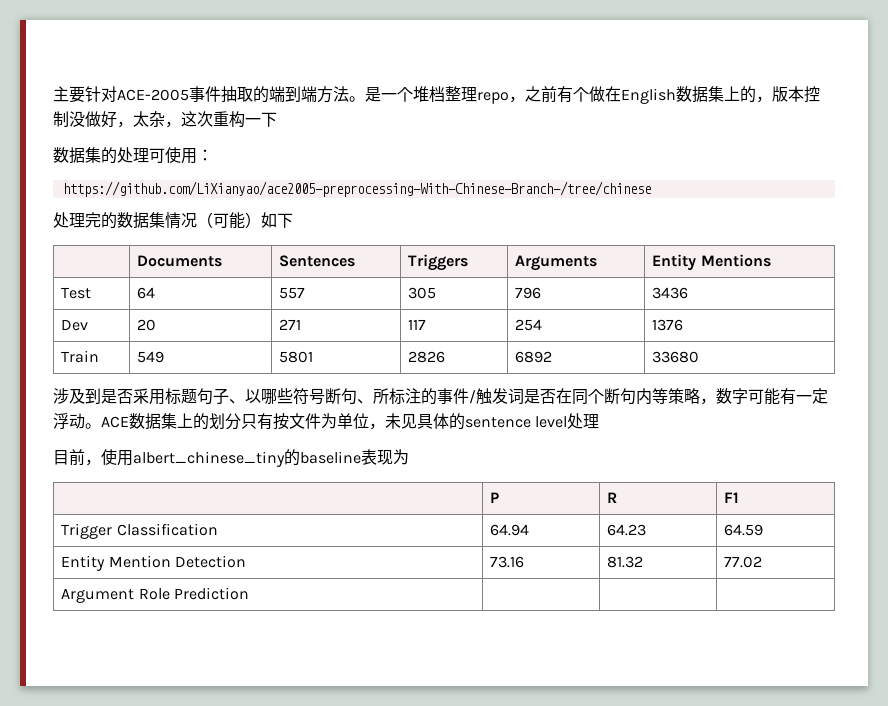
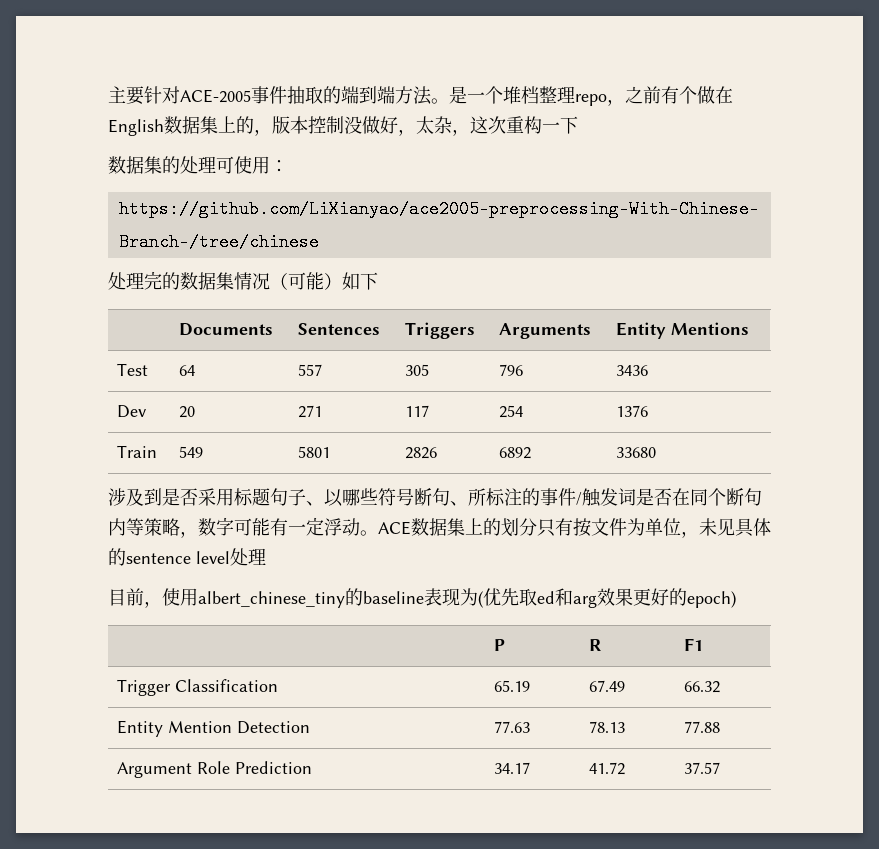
- 目前，使用albert_chinese_tiny的baseline表现为
+ 目前，使用albert_chinese_tiny的baseline表现为(优先取ed和arg效果更好的epoch)
- Trigger Classification | 64.94 | 64.23 | 64.59
+ Trigger Classification | 65.19 | 67.49 | 66.32
- Entity Mention Detection | 73.16 | 81.32 | 77.02
+ Entity Mention Detection | 77.63 | 78.13 | 77.88
- Argument Role Prediction | | |
+ Argument Role Prediction | 34.17 | 41.72 | 37.57

